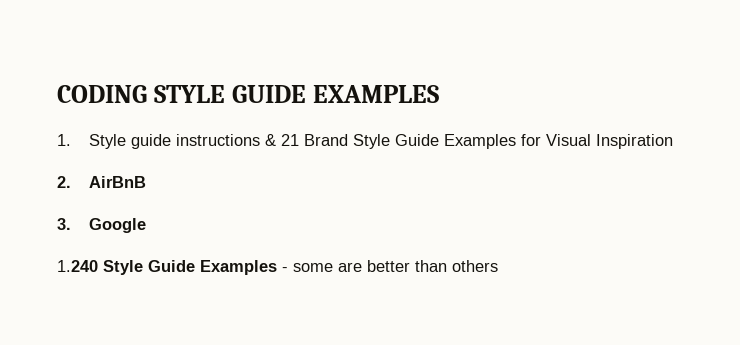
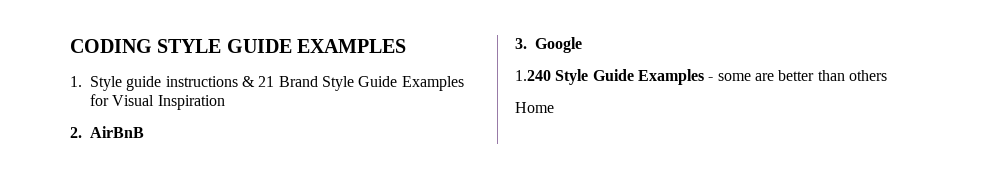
+ Home

